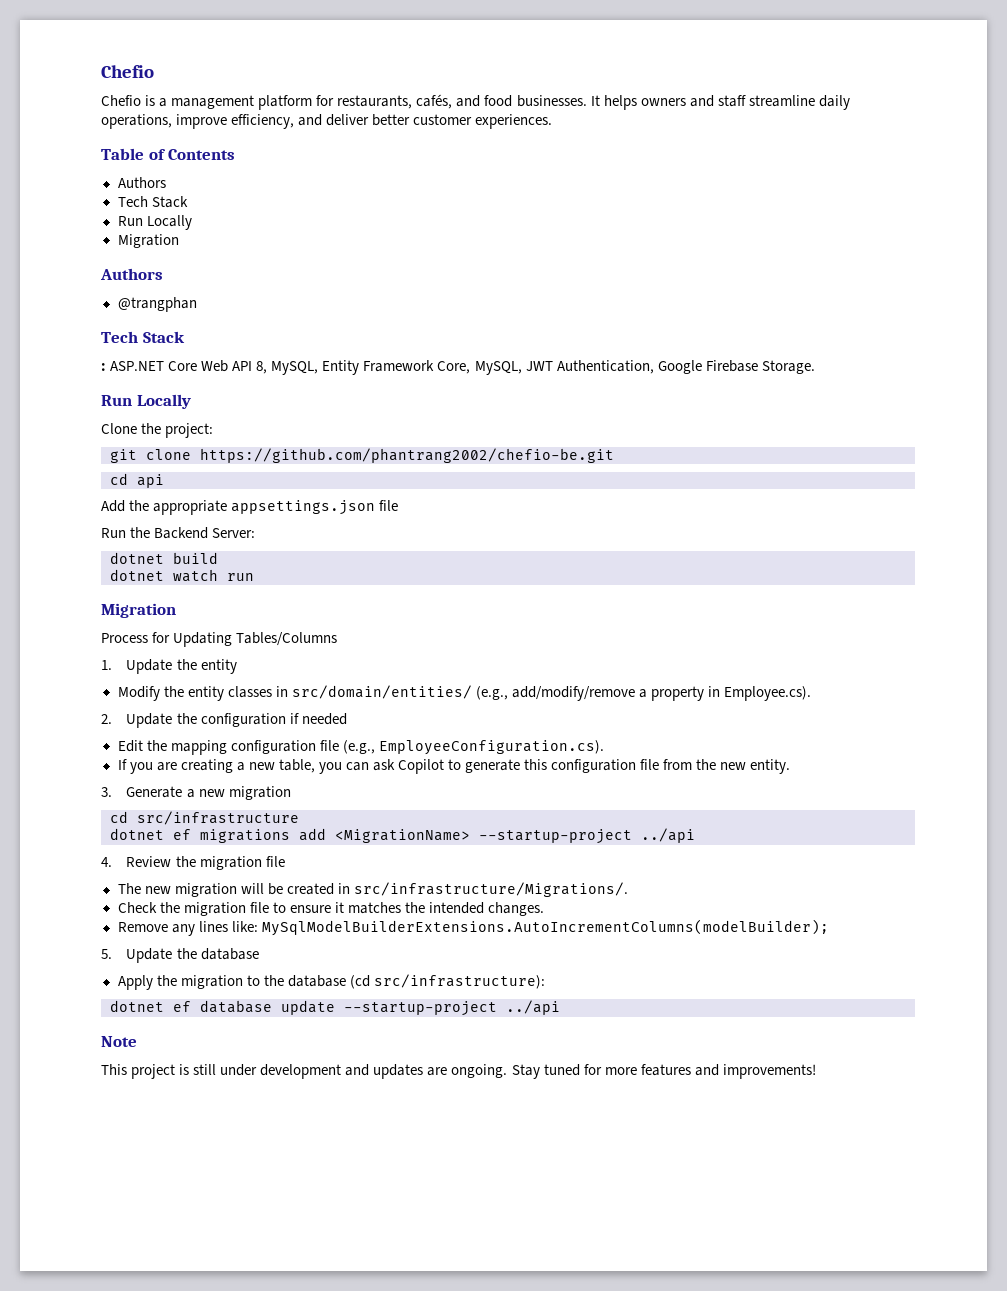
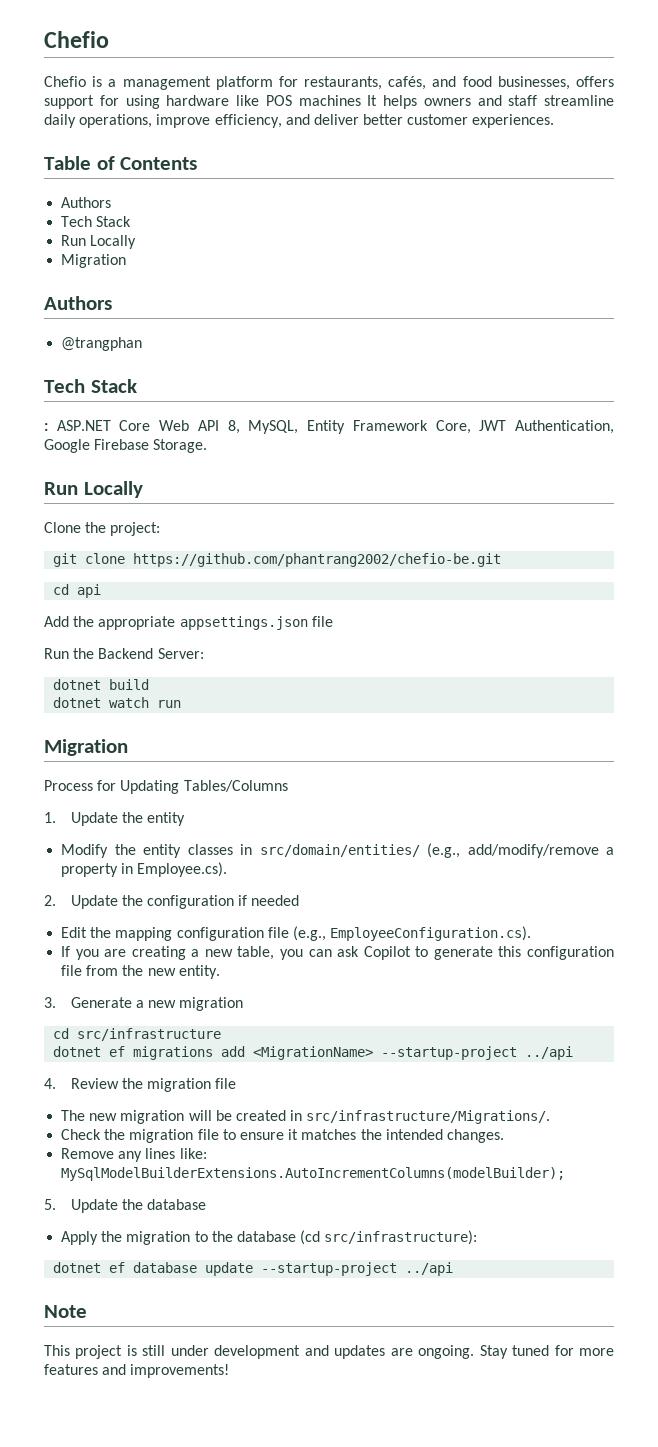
- Chefio is a management platform for restaurants, cafés, and food businesses. It helps owners and staff streamline daily operations, improve efficiency, and deliver better customer experiences.
+ Chefio is a management platform for restaurants, cafés, and food businesses, offers support for using hardware like POS machines It helps owners and staff streamline daily operations, improve efficiency, and deliver better customer experiences.
- : ASP.NET Core Web API 8, MySQL, Entity Framework Core, MySQL, JWT Authentication, Google Firebase Storage.
+ : ASP.NET Core Web API 8, MySQL, Entity Framework Core, JWT Authentication, Google Firebase Storage.

